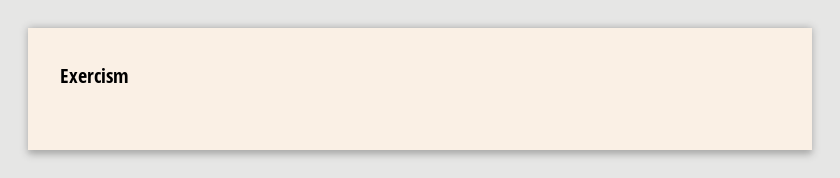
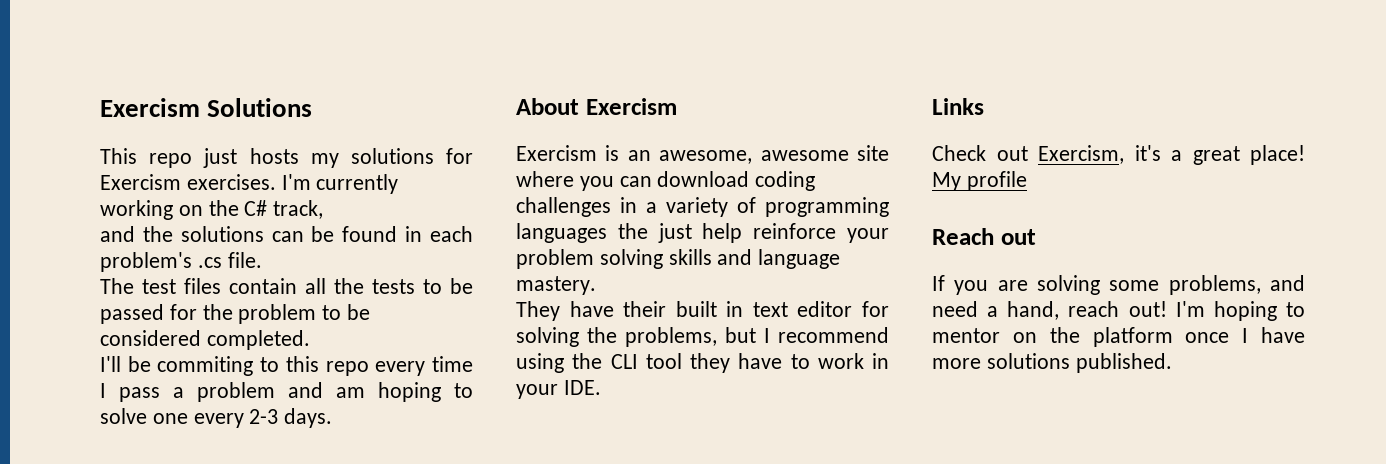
- Exercism
+ Exercism Solutions
+ This repo just hosts my solutions for Exercism exercises. I'm currently working on the C# track,
+ and the solutions can be found in each problem's .cs file.
+ The test files contain all the tests to be passed for the problem to be considered completed.
+ I'll be commiting to this repo every time I pass a problem and am hoping to solve one every 2-3 days.
+ About Exercism
+ Exercism is an awesome, awesome site where you can download coding challenges in a variety of programming languages the just help reinforce your problem solving skills and language mastery.
+ They have their built in text editor for solving the problems, but I recommend using the CLI tool they have to work in your IDE.
+ Links
+ Check out Exercism, it's a great place! My profile
+ Reach out
+ If you are solving some problems, and need a hand, reach out! I'm hoping to mentor on the platform once I have more solutions published.

